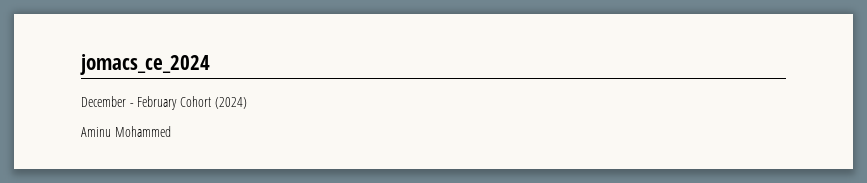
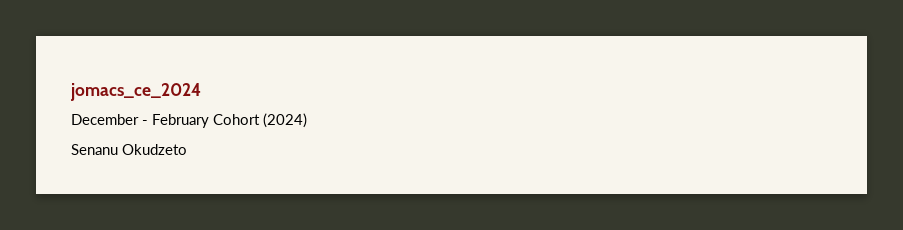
- Aminu Mohammed
+ Senanu Okudzeto

